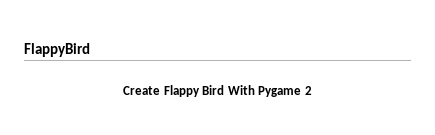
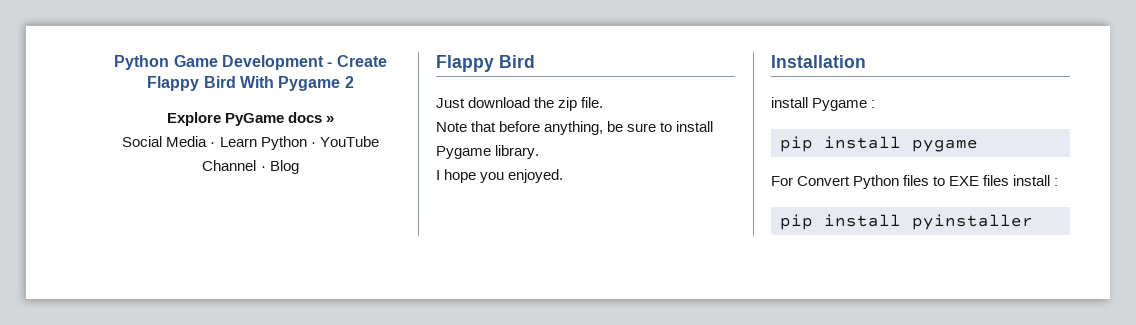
- FlappyBird
- Create Flappy Bird With Pygame 2
+ Python Game Development - Create Flappy Bird With Pygame 2
+ Explore PyGame docs »
+ Social Media · Learn Python · YouTube Channel · Blog
+ Flappy Bird
+ Just download the zip file.
+ Note that before anything, be sure to install Pygame library.
+ I hope you enjoyed.
+ Installation
+ install Pygame :
+ pip install pygame
+ For Convert Python files to EXE files install :
+ pip install pyinstaller

